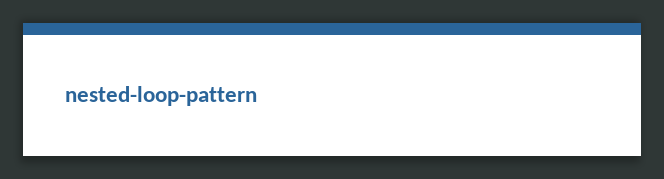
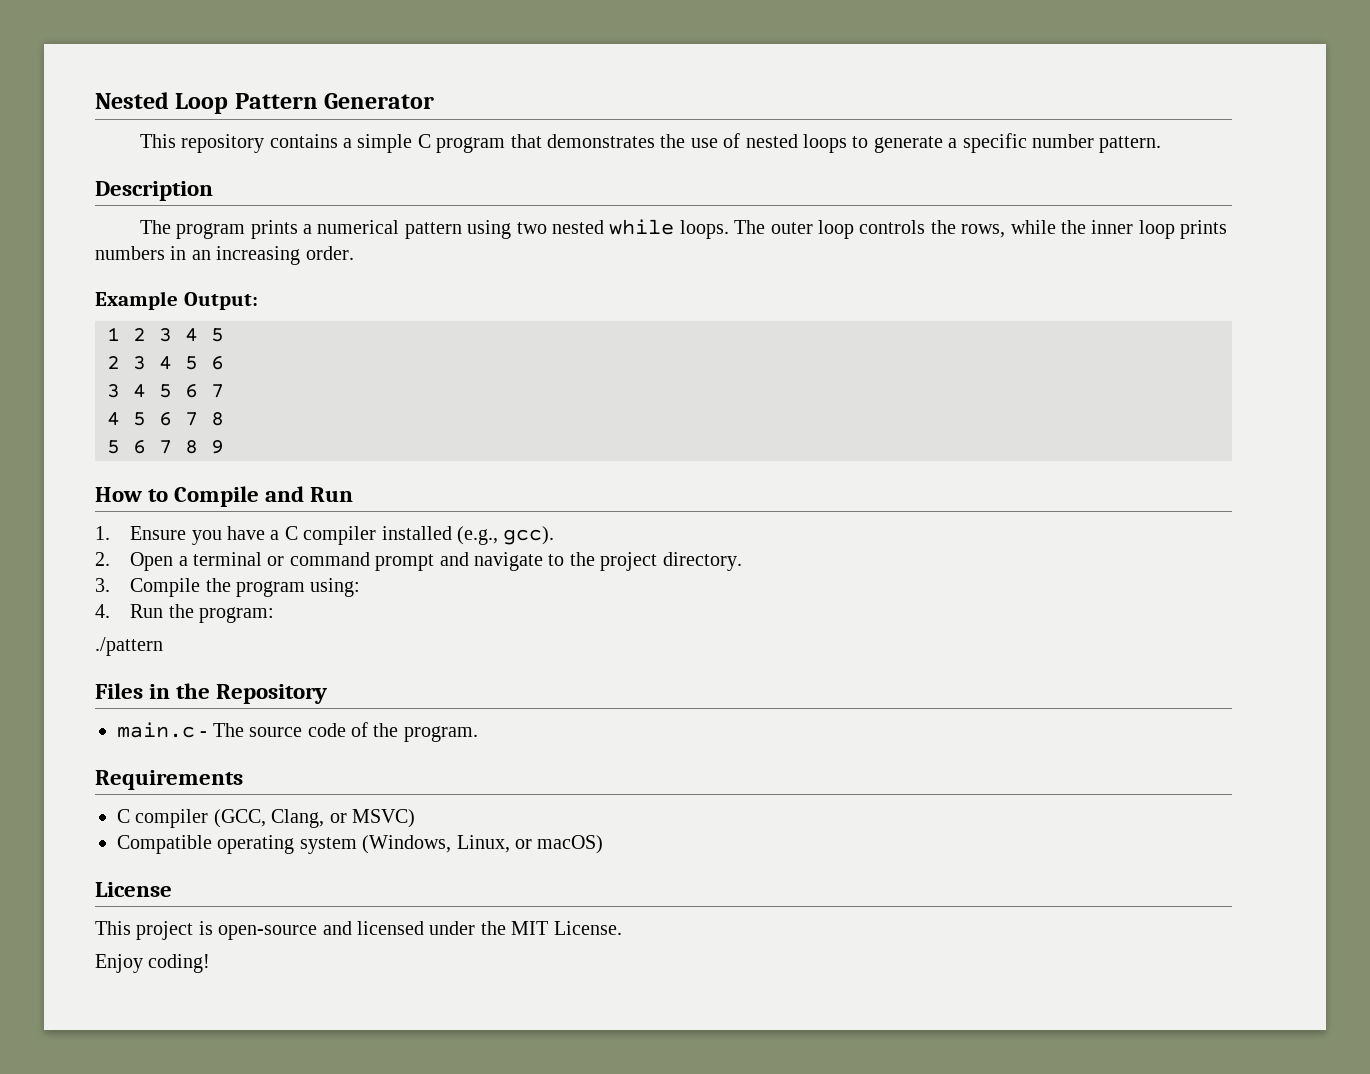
- nested-loop-pattern
+ Nested Loop Pattern Generator
+ This repository contains a simple C program that demonstrates the use of nested loops to generate a specific number pattern.
+ Description
+ The program prints a numerical pattern using two nested while loops. The outer loop controls the rows, while the inner loop prints numbers in an increasing order.
+ Example Output:
+ 1 2 3 4 5
+ 2 3 4 5 6
+ 3 4 5 6 7
+ 4 5 6 7 8
+ 5 6 7 8 9
+ How to Compile and Run
+ 1. Ensure you have a C compiler installed (e.g., gcc).
+ 2. Open a terminal or command prompt and navigate to the project directory.
+ 3. Compile the program using:
+ 4. Run the program:
+ ./pattern
+ Files in the Repository
+ main.c - The source code of the program.
+ Requirements
+ C compiler (GCC, Clang, or MSVC)
+ Compatible operating system (Windows, Linux, or macOS)
+ License
+ This project is open-source and licensed under the MIT License.
+ Enjoy coding!

